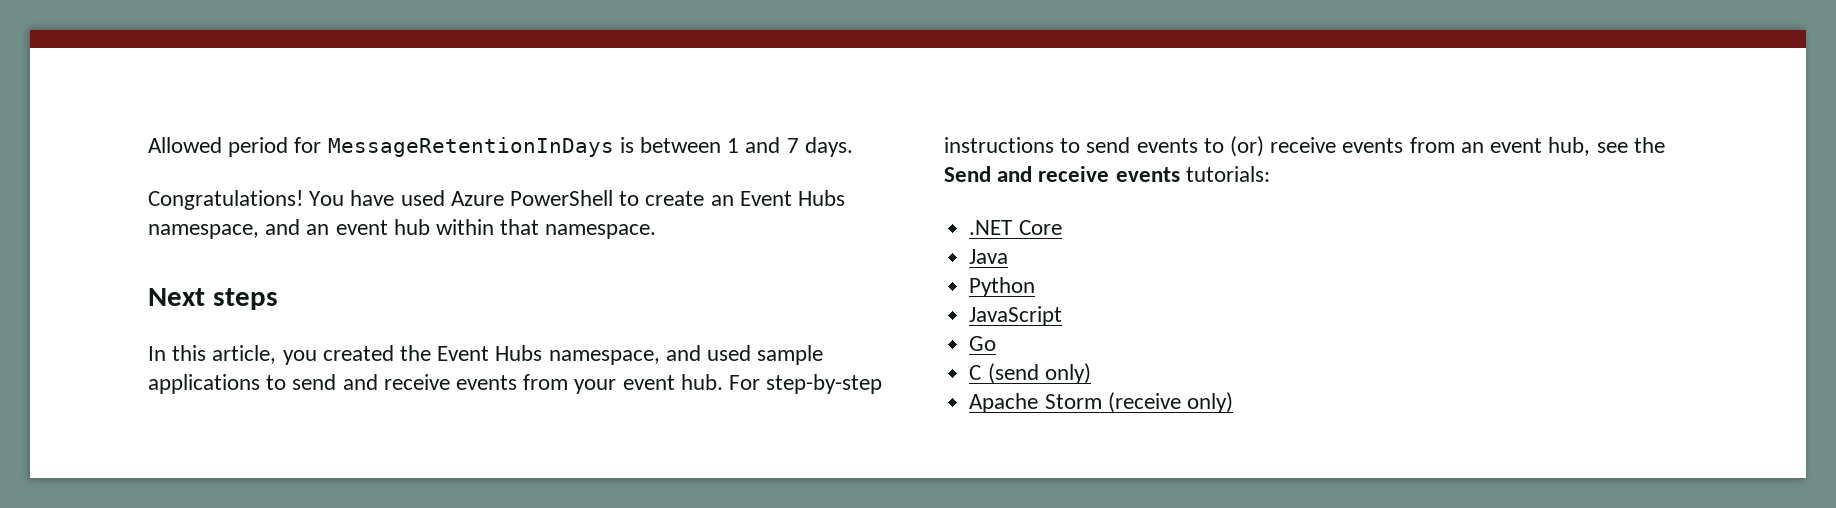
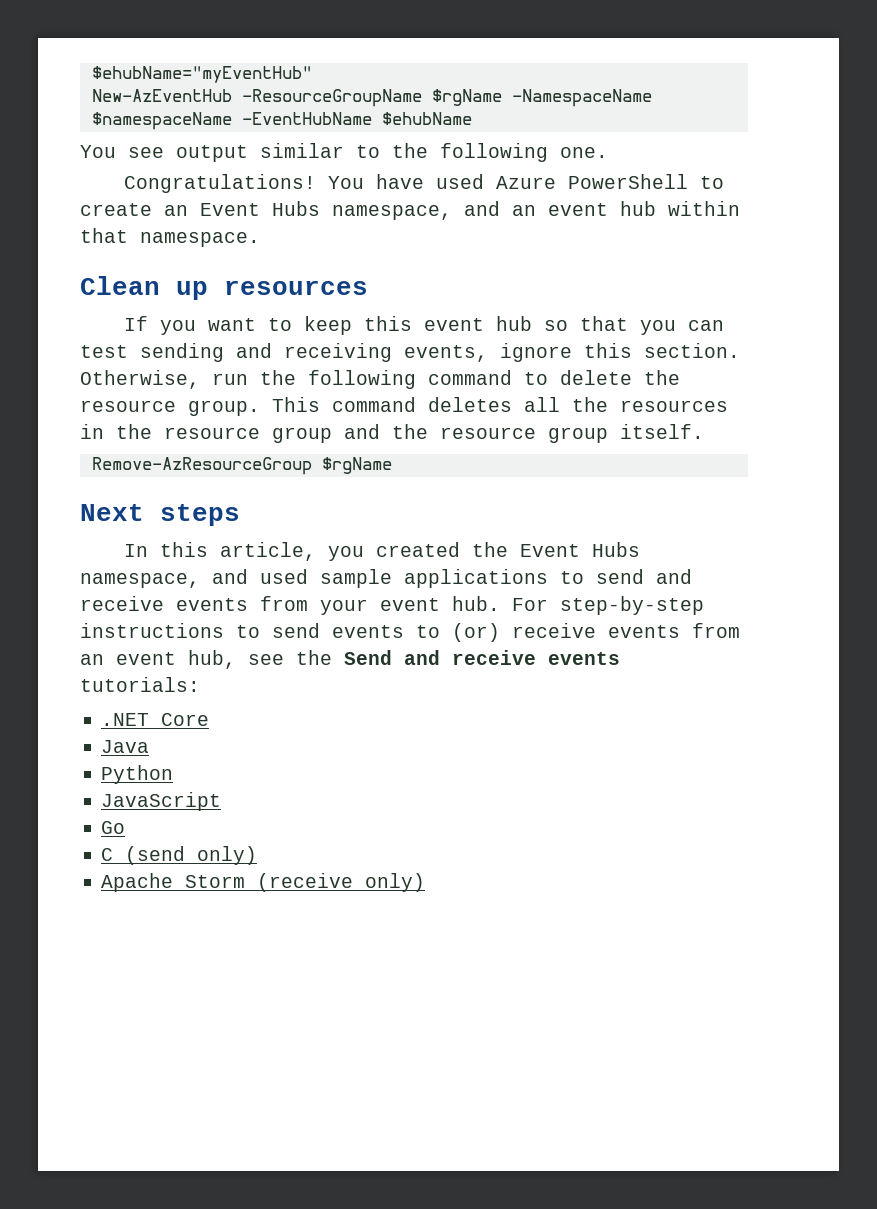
- Allowed period for MessageRetentionInDays is between 1 and 7 days.
+ $ehubName="myEventHub"
+ New-AzEventHub -ResourceGroupName $rgName -NamespaceName $namespaceName -EventHubName $ehubName
+ You see output similar to the following one.
+ Clean up resources
+ If you want to keep this event hub so that you can test sending and receiving events, ignore this section. Otherwise, run the following command to delete the resource group. This command deletes all the resources in the resource group and the resource group itself.
+ Remove-AzResourceGroup $rgName

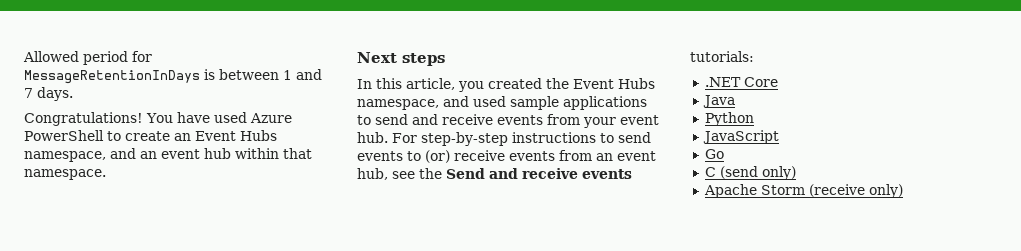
- $ehubName="myEventHub"
- New-AzEventHub -ResourceGroupName $rgName -NamespaceName $namespaceName -EventHubName $ehubName
- You see output similar to the following one.
+ Allowed period for MessageRetentionInDays is between 1 and 7 days.
- Clean up resources
- If you want to keep this event hub so that you can test sending and receiving events, ignore this section. Otherwise, run the following command to delete the resource group. This command deletes all the resources in the resource group and the resource group itself.
- Remove-AzResourceGroup $rgName

